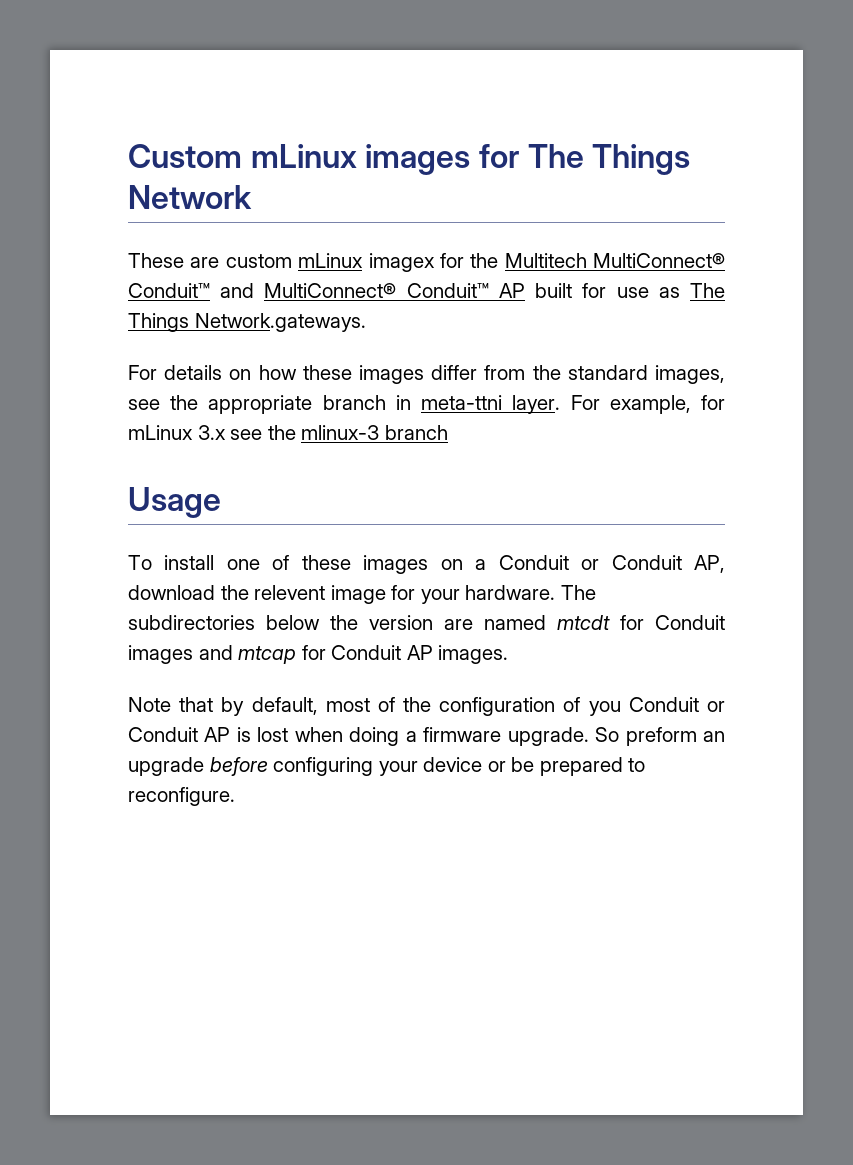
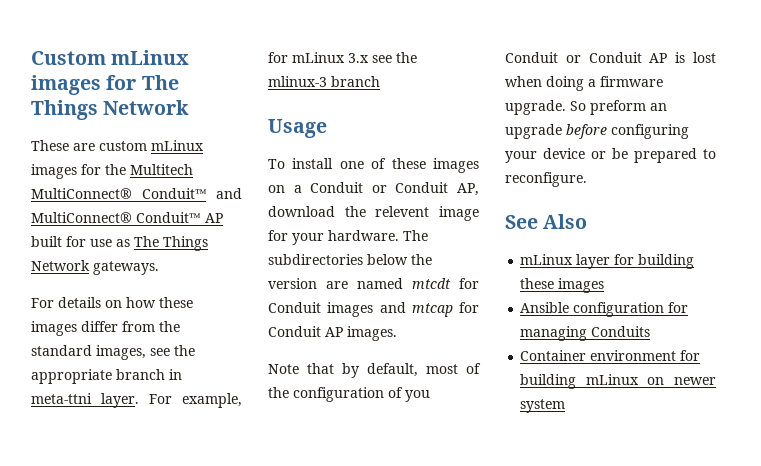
- These are custom mLinux imagex for the Multitech MultiConnect® Conduit™ and MultiConnect® Conduit™ AP built for use as The Things Network.gateways.
+ These are custom mLinux images for the Multitech MultiConnect® Conduit™ and MultiConnect® Conduit™ AP built for use as The Things Network gateways.
+ See Also
+ mLinux layer for building these images
+ Ansible configuration for managing Conduits
+ Container environment for building mLinux on newer system

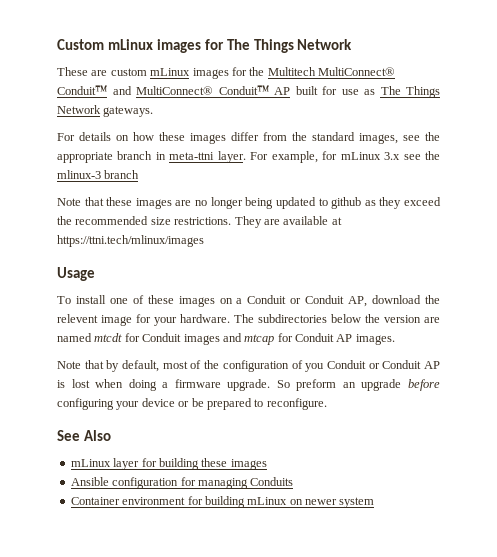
+ Note that these images are no longer being updated to github as they exceed the recommended size restrictions. They are available at https://ttni.tech/mlinux/images

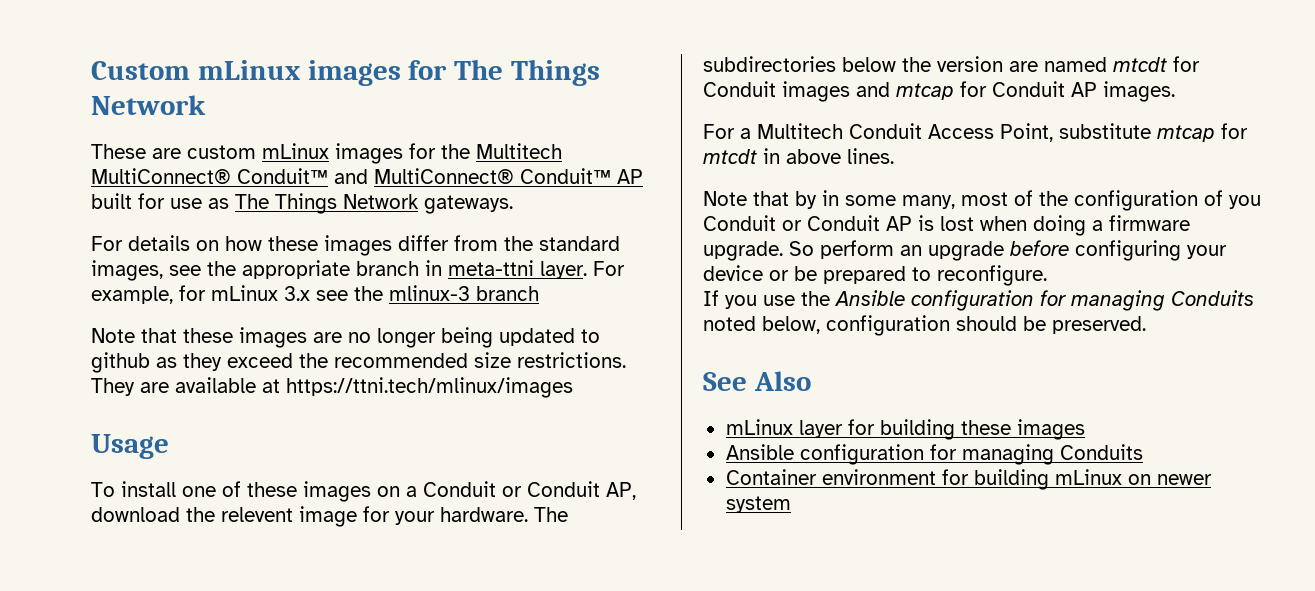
+ For a Multitech Conduit Access Point, substitute mtcap for mtcdt in above lines.
- Note that by default, most of the configuration of you Conduit or Conduit AP is lost when doing a firmware upgrade.
+ Note that by in some many, most of the configuration of you Conduit or Conduit AP is lost when doing a firmware upgrade.
- So preform an upgrade before configuring your device or be prepared to reconfigure.
+ So perform an upgrade before configuring your device or be prepared to reconfigure.
+ If you use the Ansible configuration for managing Conduits noted below, configuration should be preserved.

